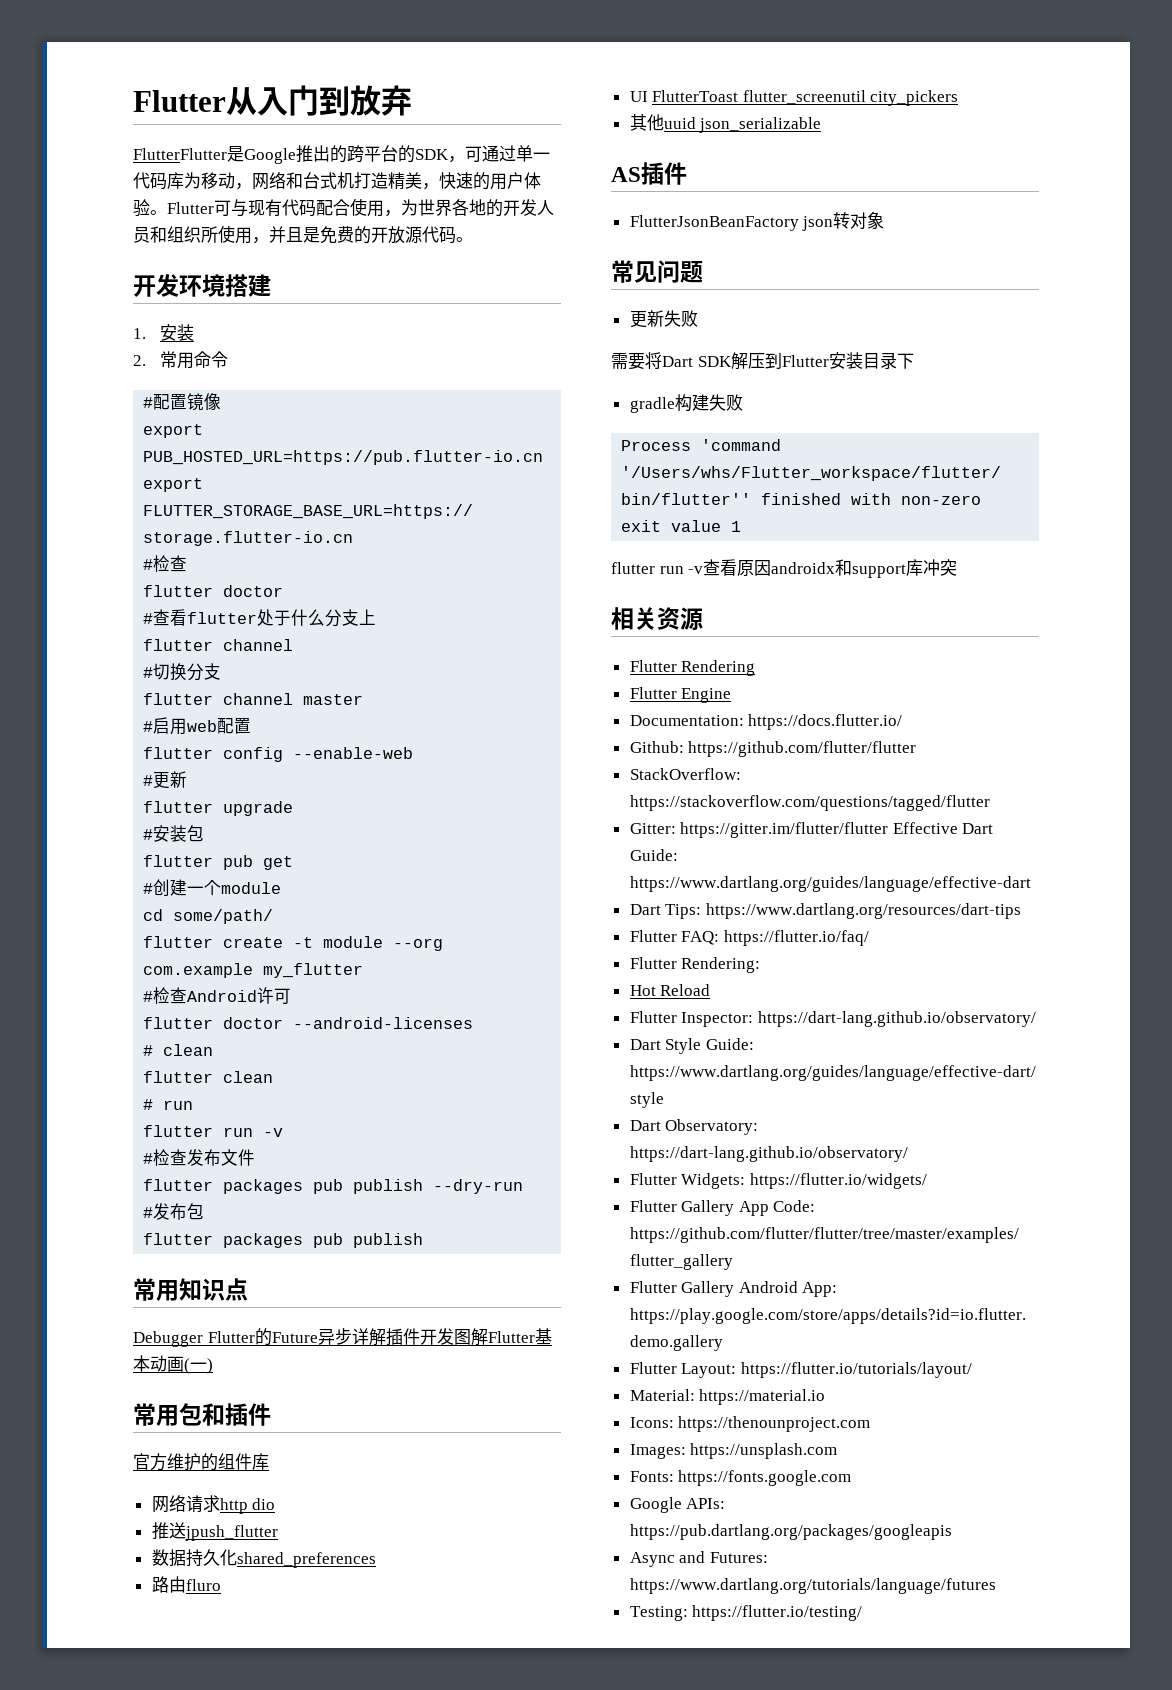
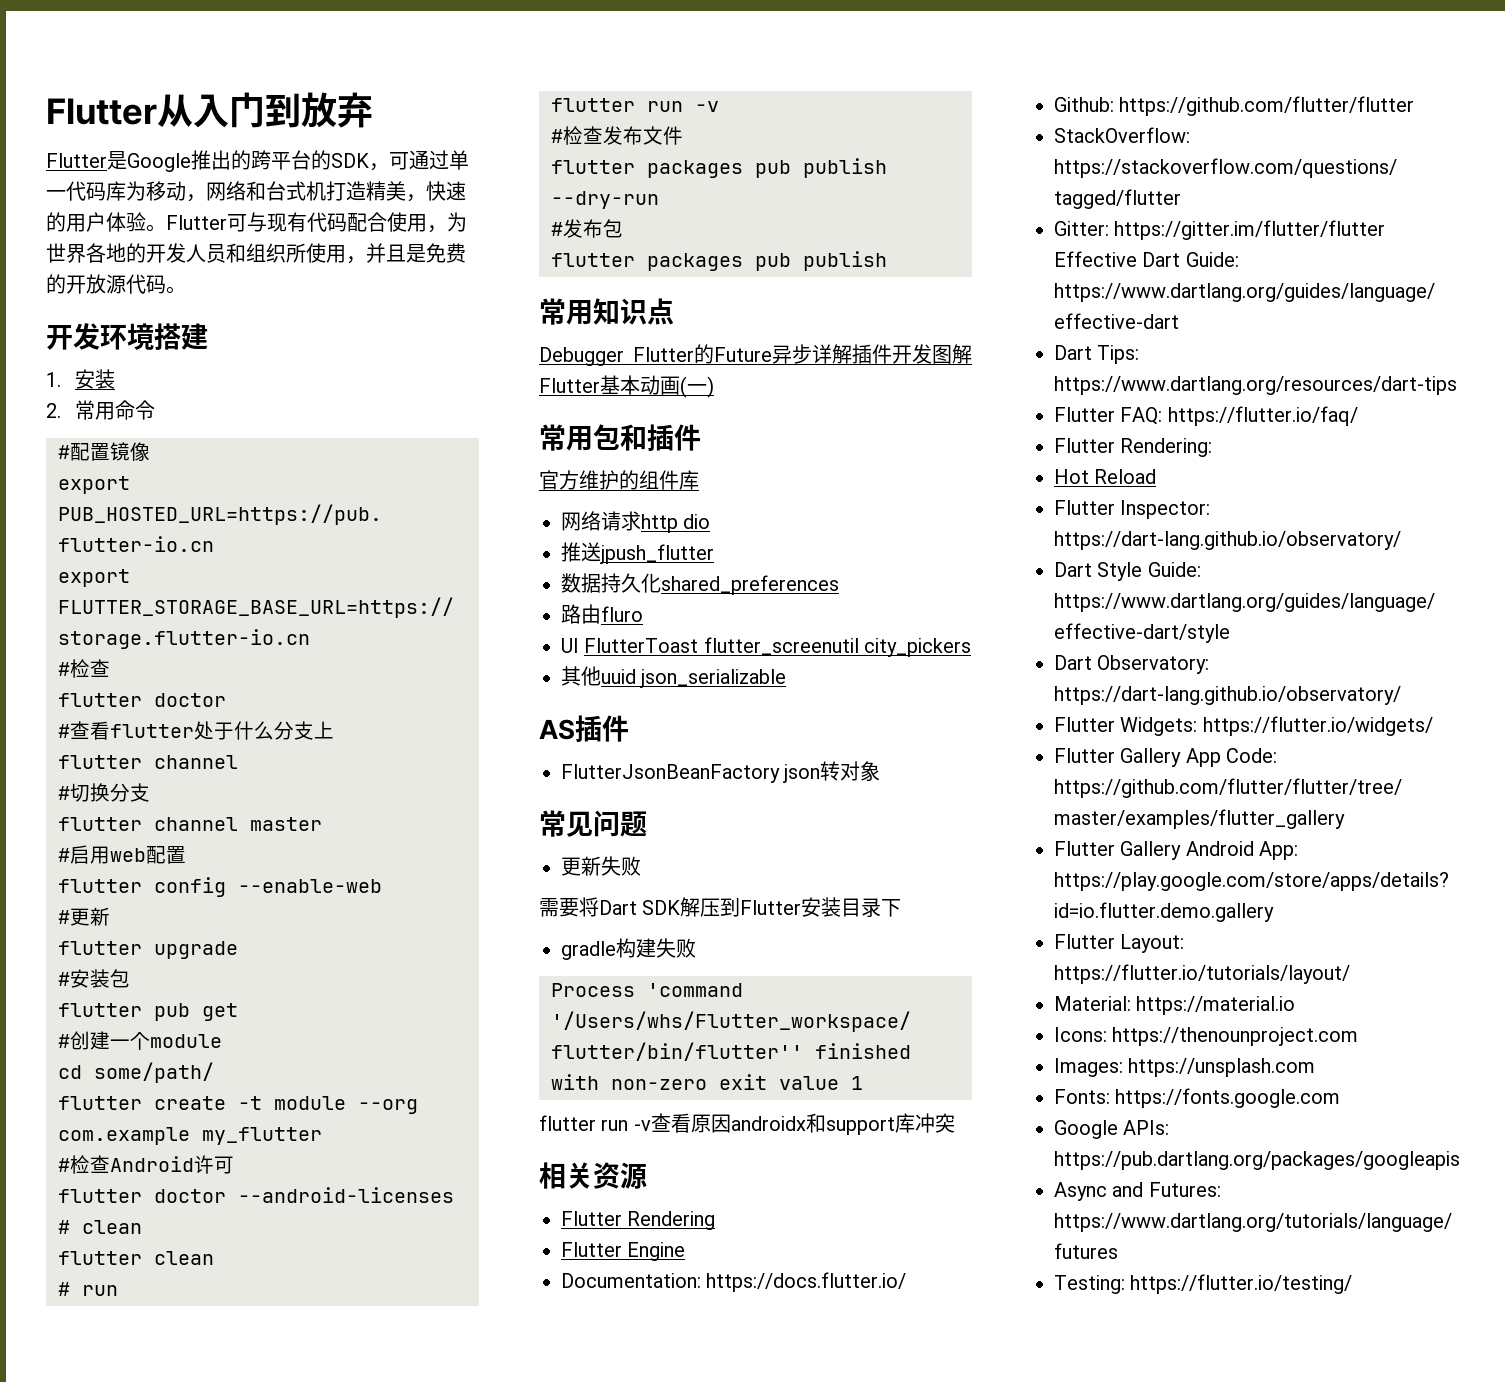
- FlutterFlutter是Google推出的跨平台的SDK，可通过单一代码库为移动，网络和台式机打造精美，快速的用户体验。
+ Flutter是Google推出的跨平台的SDK，可通过单一代码库为移动，网络和台式机打造精美，快速的用户体验。

